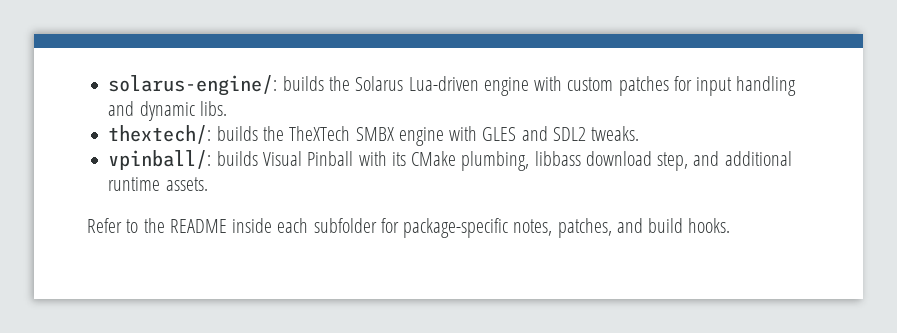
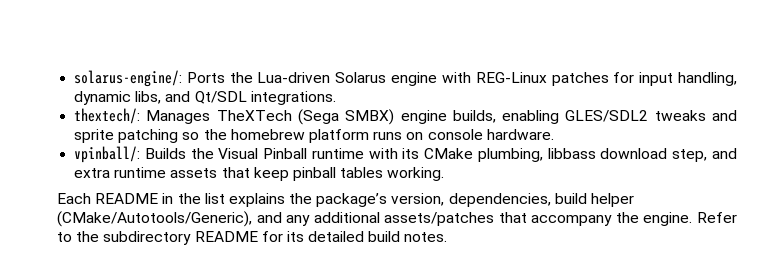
- solarus-engine/: builds the Solarus Lua-driven engine with custom patches for input handling and dynamic libs.
- thextech/: builds the TheXTech SMBX engine with GLES and SDL2 tweaks.
+ solarus-engine/: Ports the Lua-driven Solarus engine with REG-Linux patches for input handling, dynamic libs, and Qt/SDL integrations.
+ thextech/: Manages TheXTech (Sega SMBX) engine builds, enabling GLES/SDL2 tweaks and sprite patching so the homebrew platform runs on console hardware.
- vpinball/: builds Visual Pinball with its CMake plumbing, libbass download step, and additional runtime assets.
- Refer to the README inside each subfolder for package-specific notes, patches, and build hooks.
+ vpinball/: Builds the Visual Pinball runtime with its CMake plumbing, libbass download step, and extra runtime assets that keep pinball tables working.
+ Each README in the list explains the package’s version, dependencies, build helper (CMake/Autotools/Generic), and any additional assets/patches that accompany the engine. Refer to the subdirectory README for its detailed build notes.

